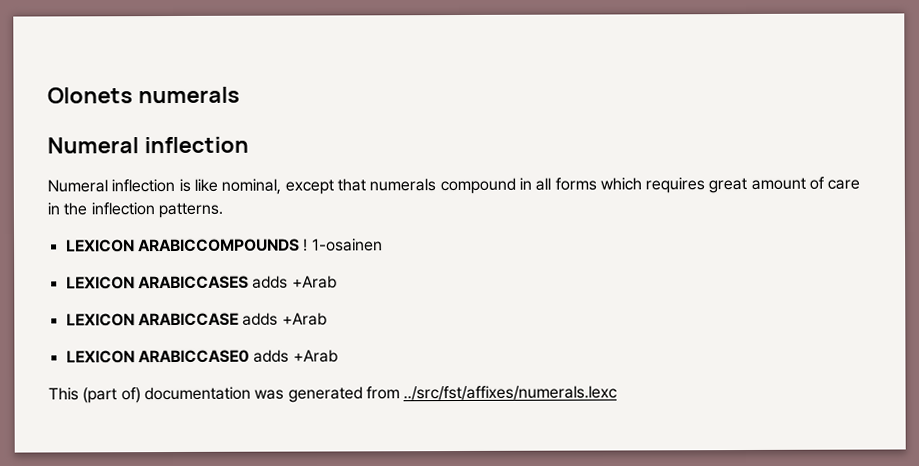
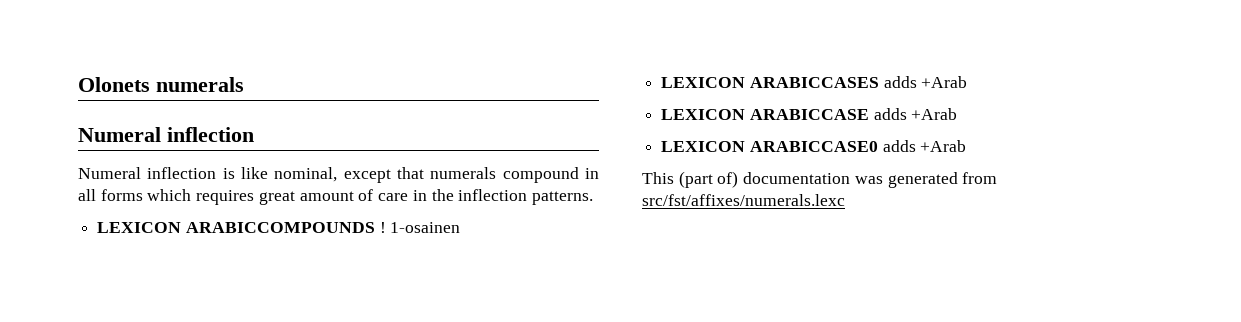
- This (part of) documentation was generated from ../src/fst/affixes/numerals.lexc
+ This (part of) documentation was generated from src/fst/affixes/numerals.lexc

